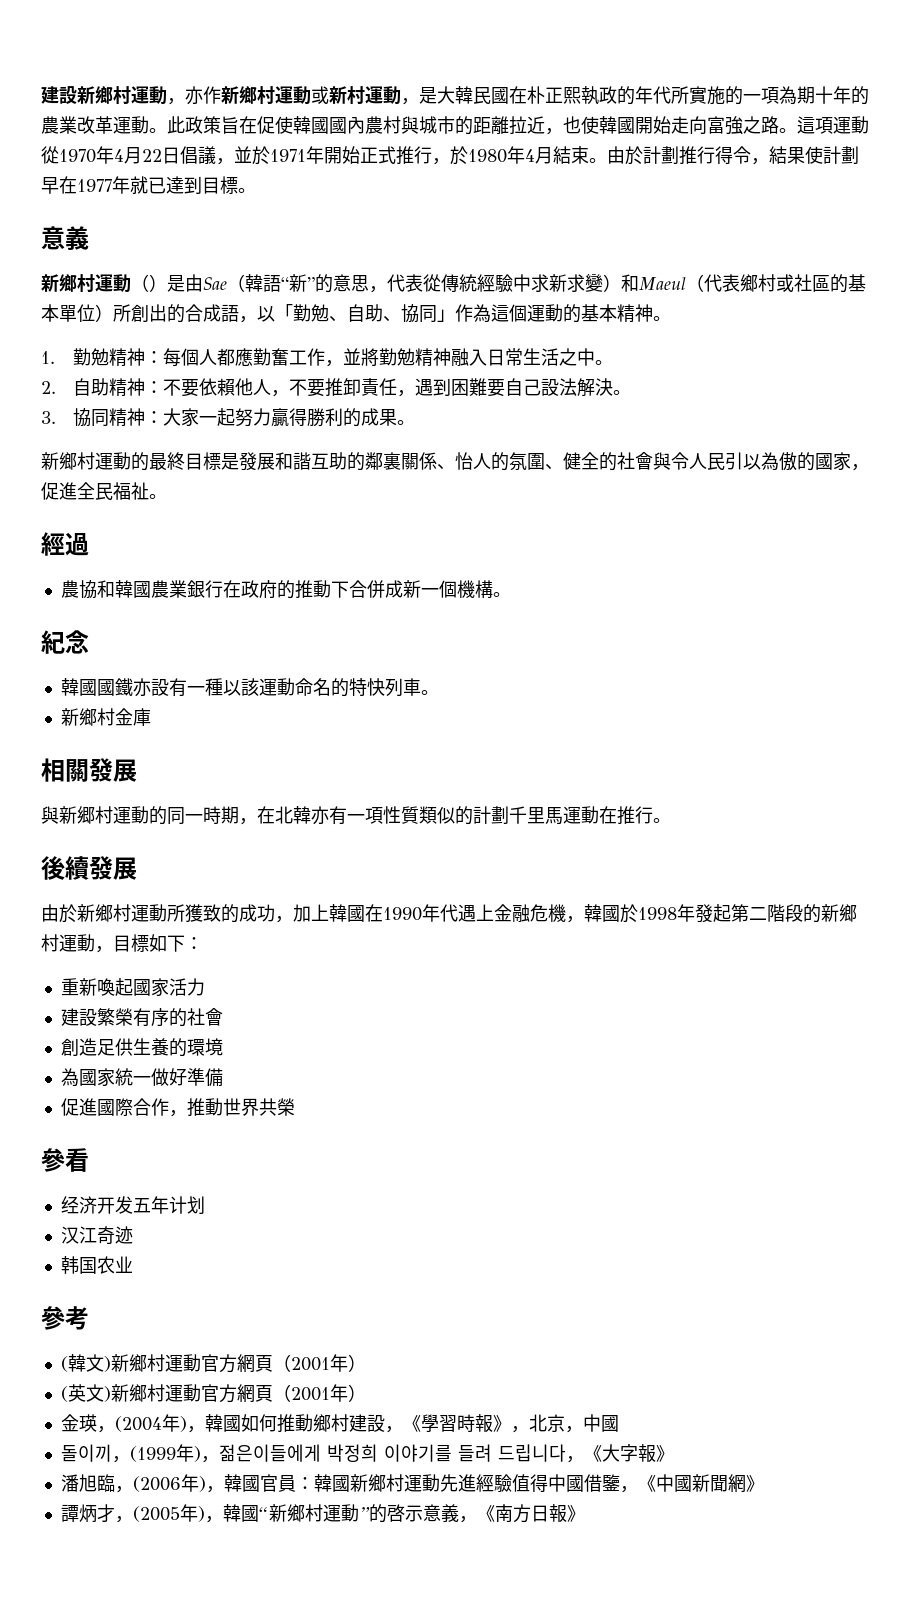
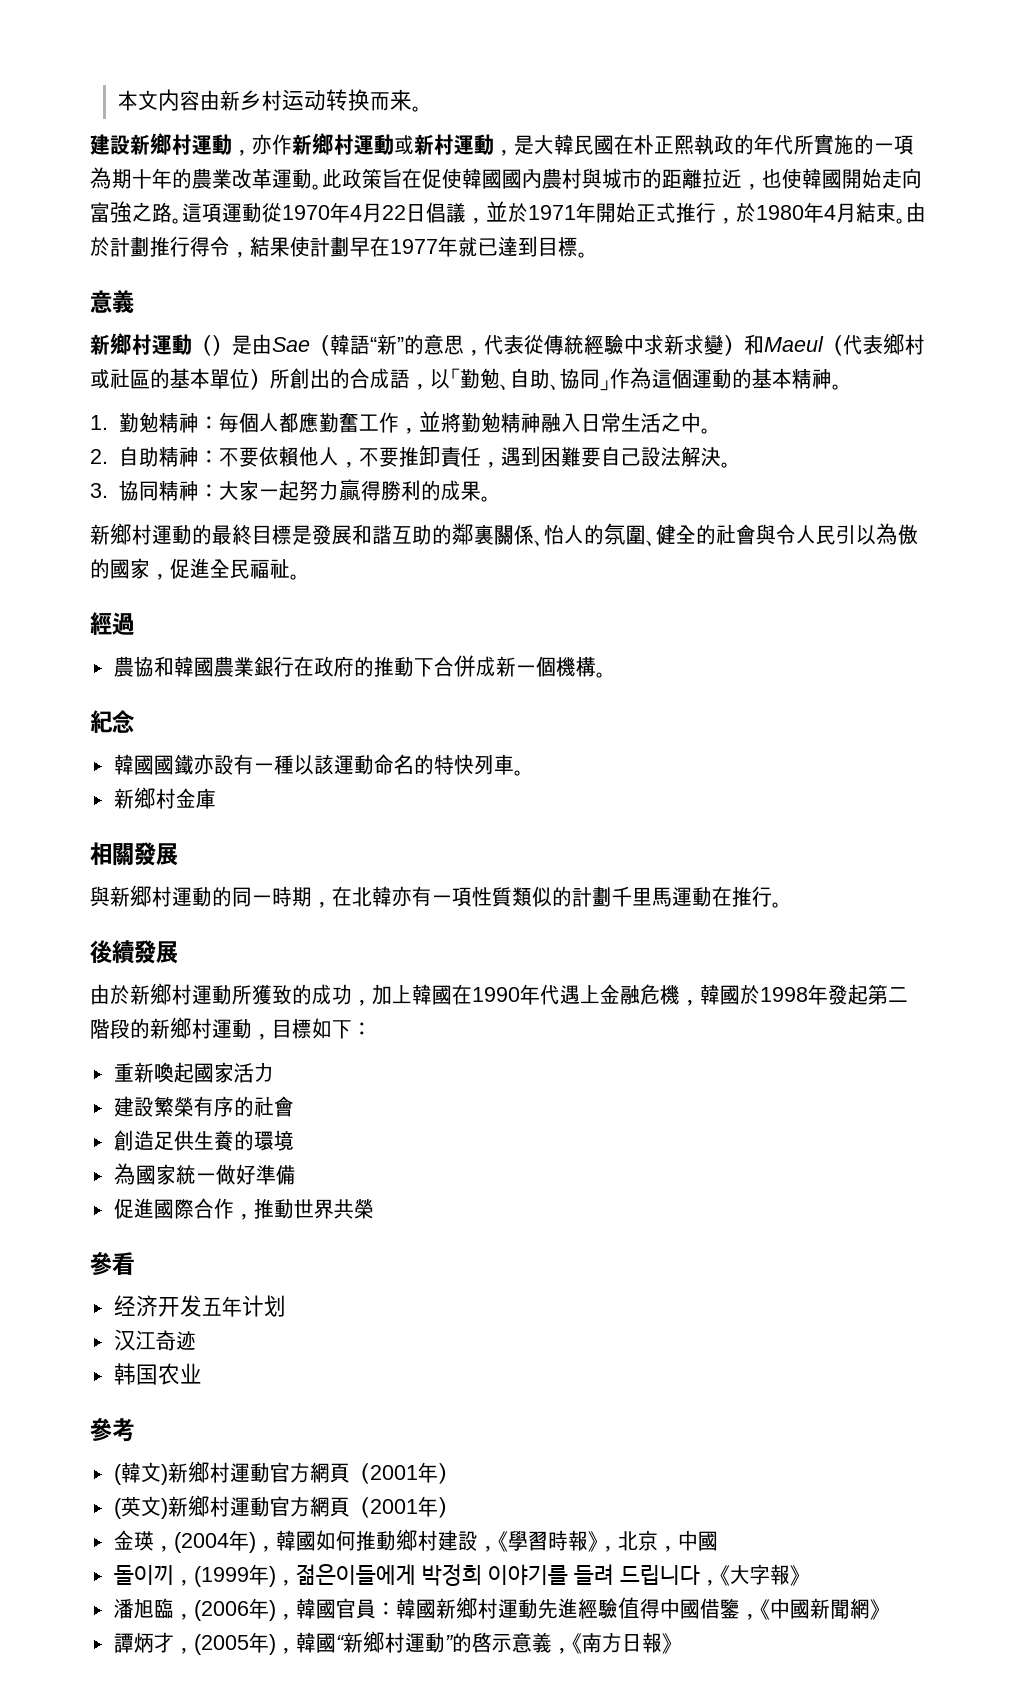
+ 本文内容由新乡村运动转换而来。

